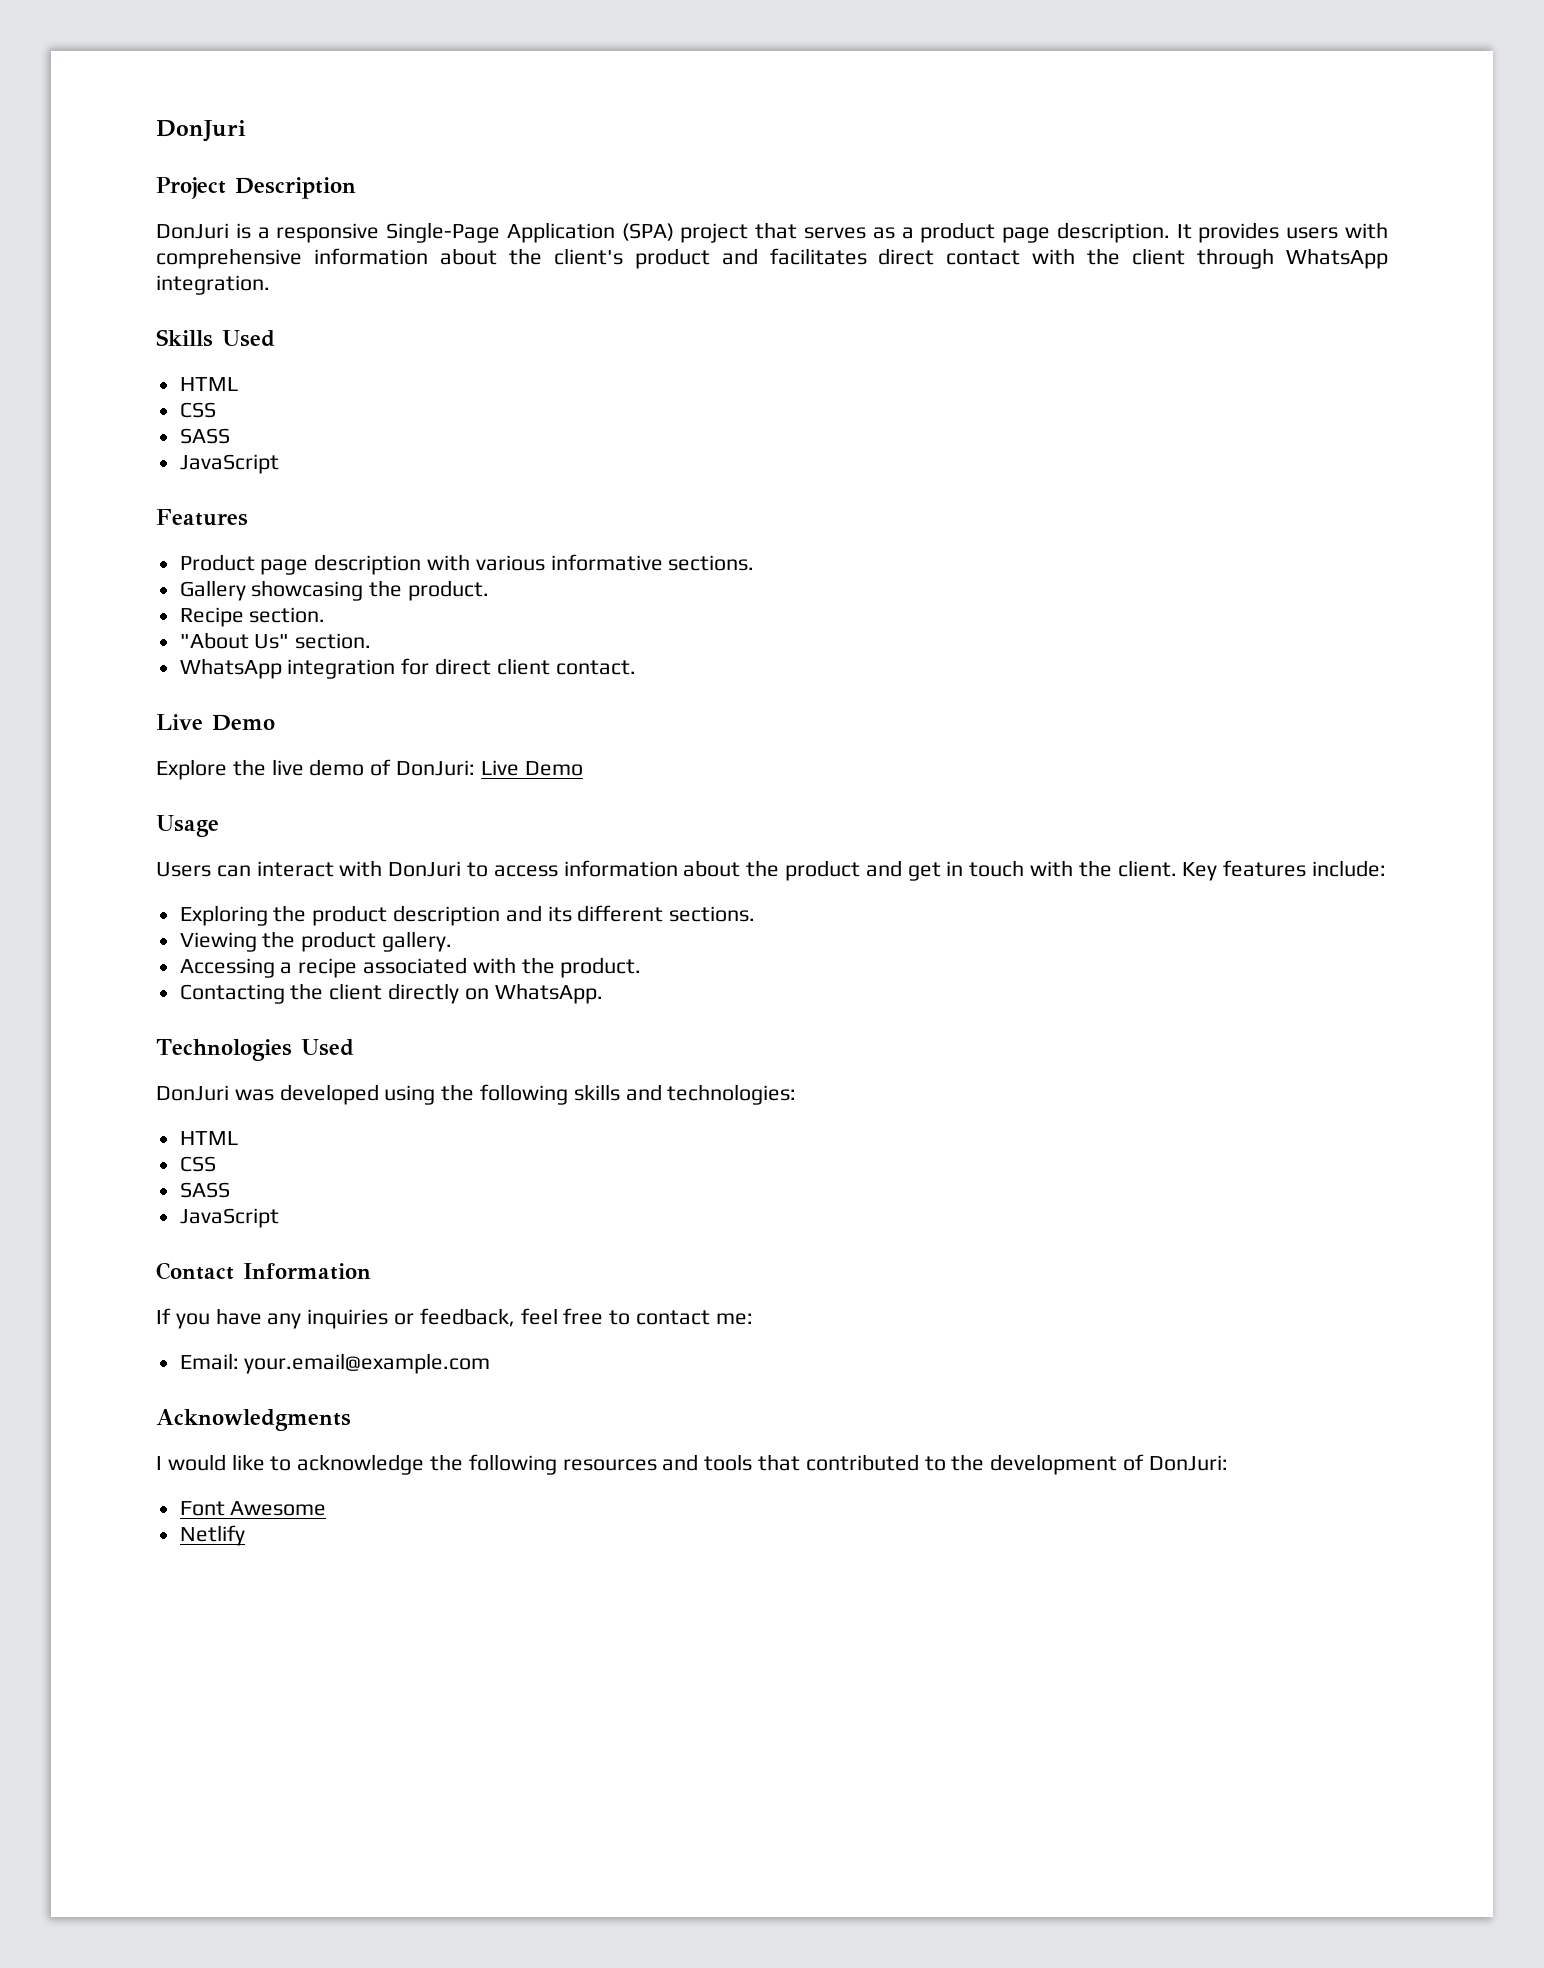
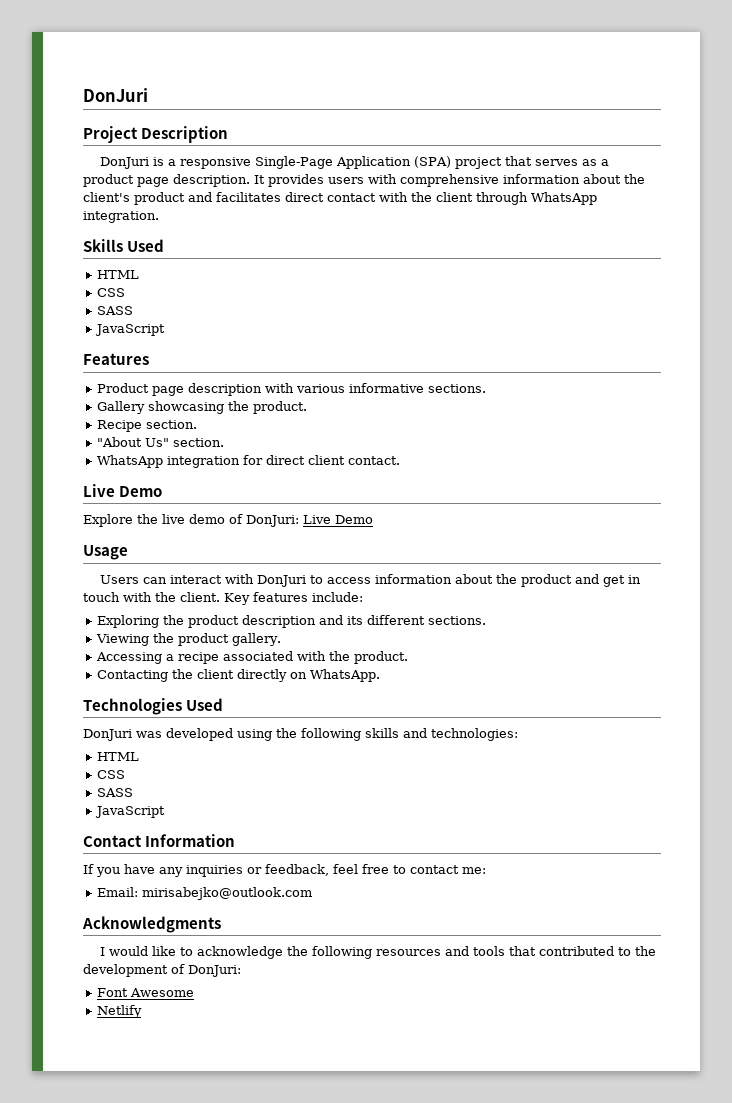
- Email: your.email@example.com
+ Email: mirisabejko@outlook.com

